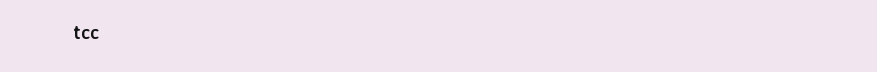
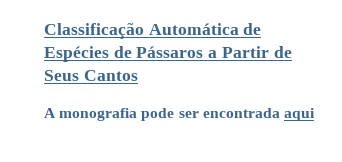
- tcc
+ Classificação Automática de Espécies de Pássaros a Partir de Seus Cantos
+ A monografia pode ser encontrada aqui

